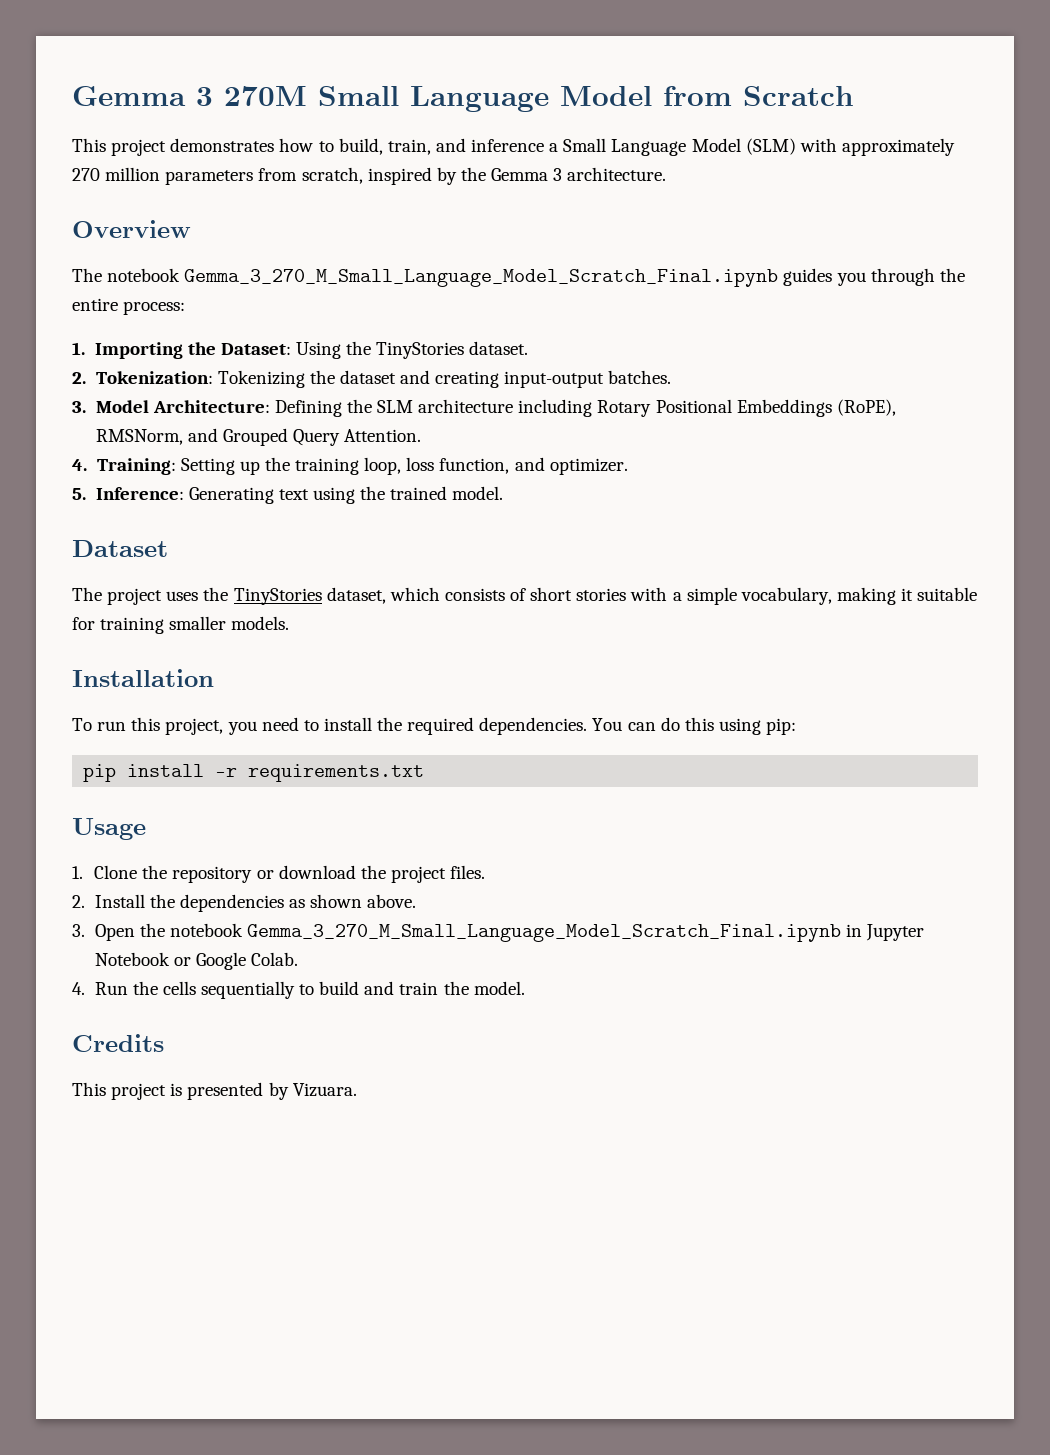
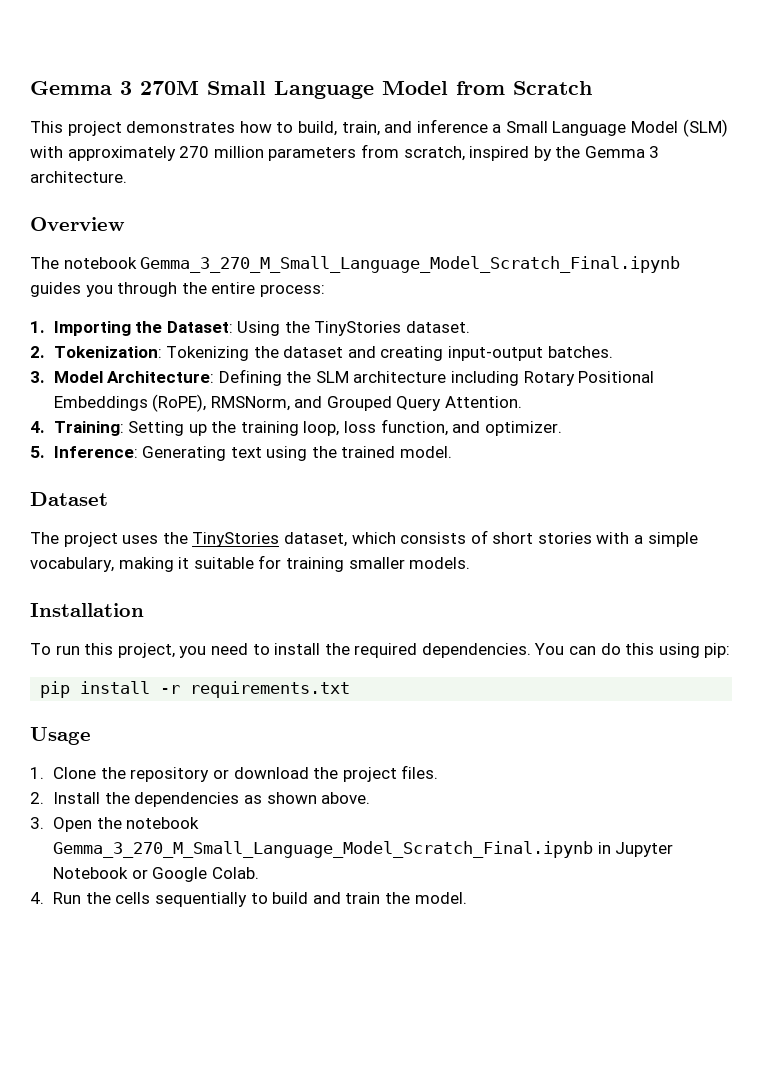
- Credits
- This project is presented by Vizuara.

